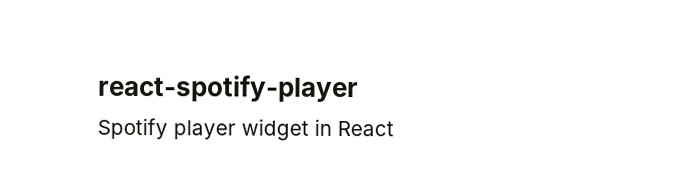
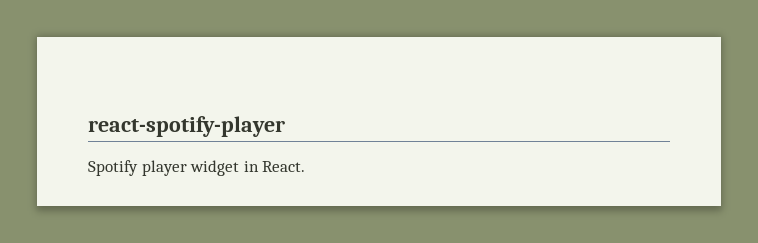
- Spotify player widget in React
+ Spotify player widget in React.

